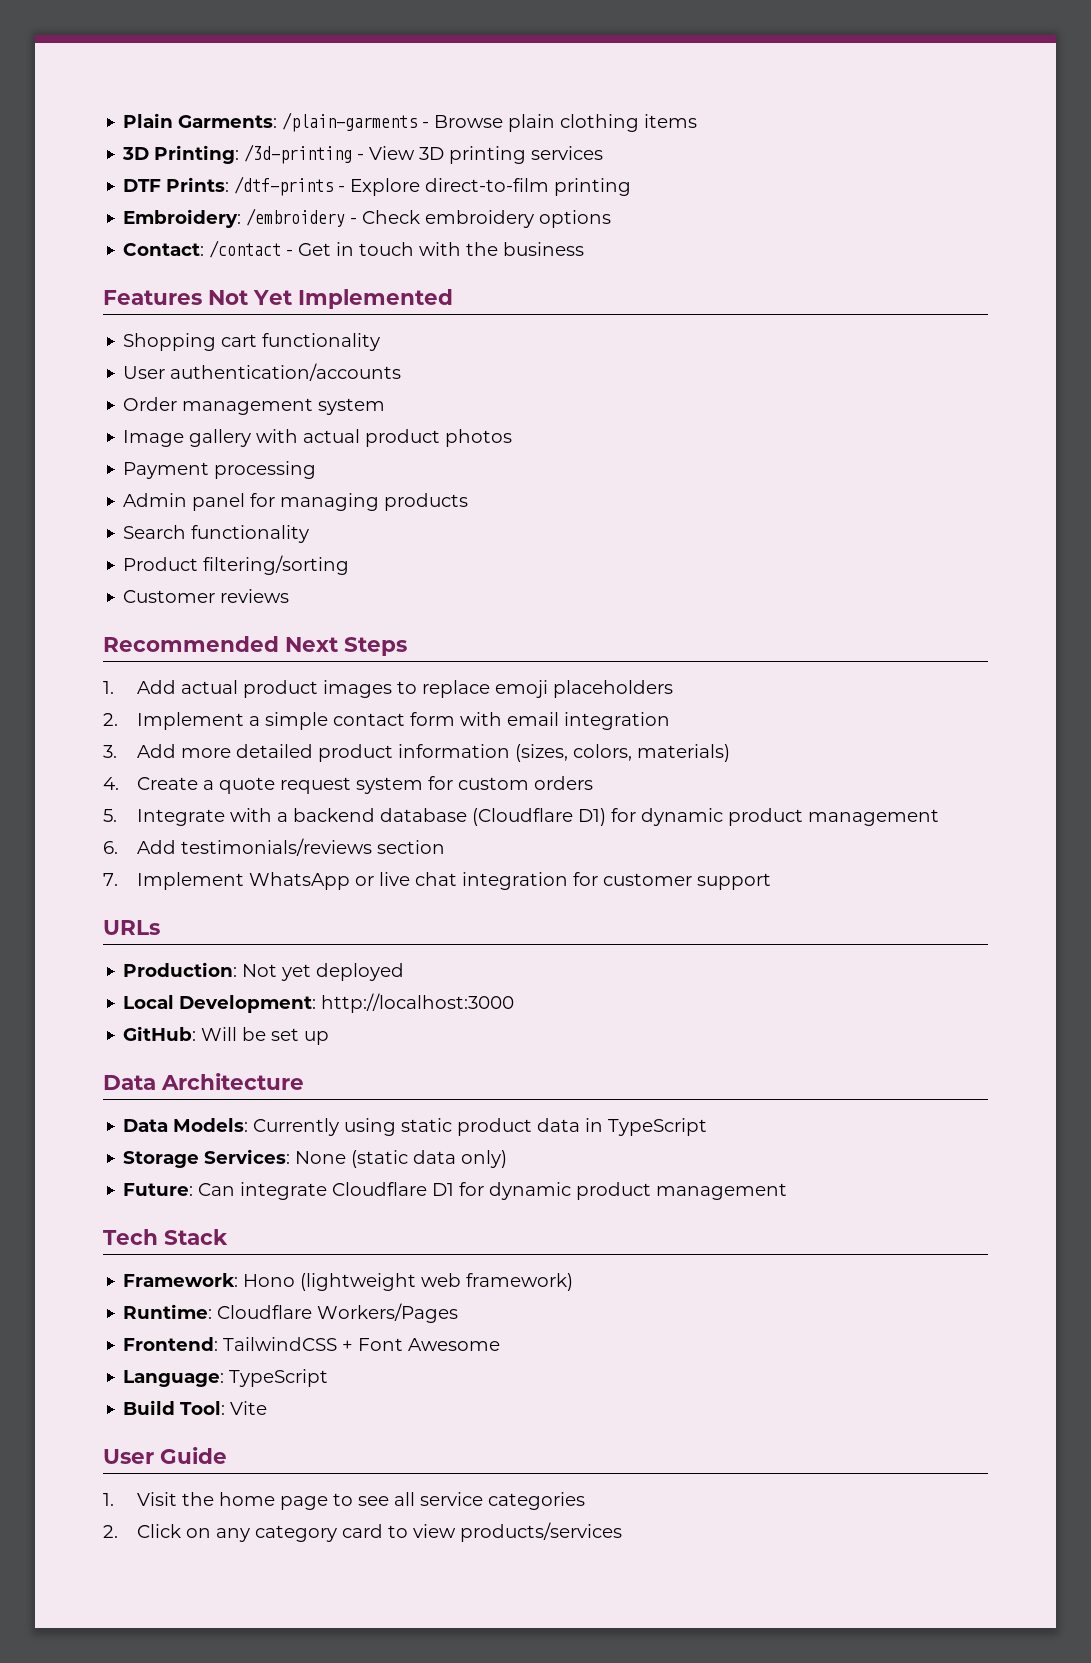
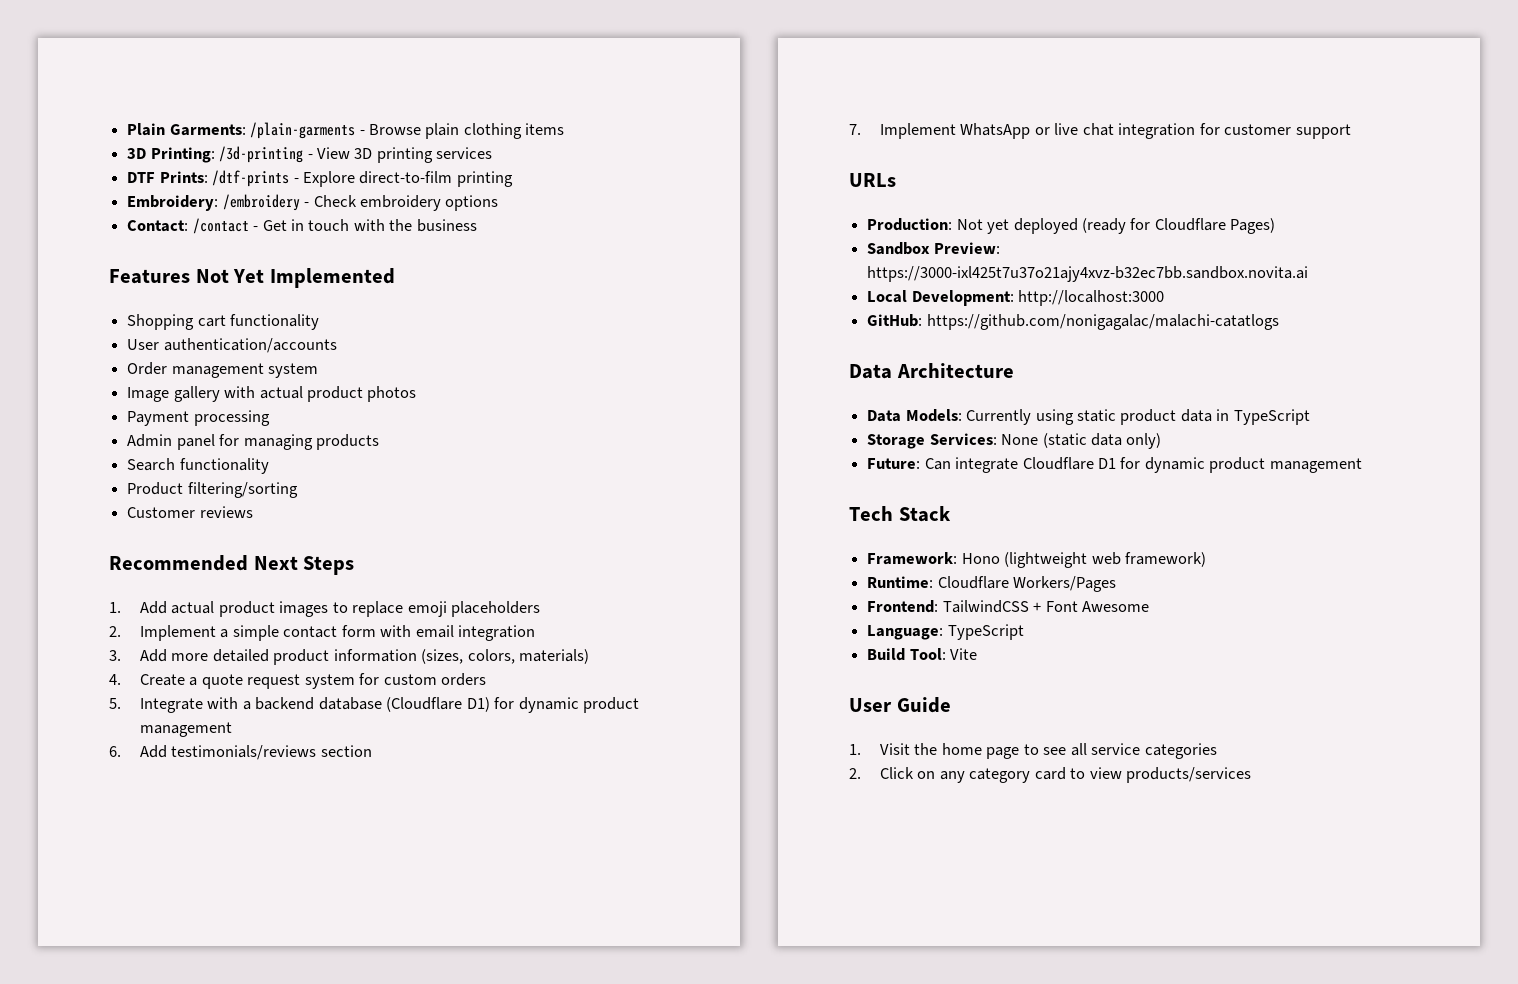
- Production: Not yet deployed
+ Production: Not yet deployed (ready for Cloudflare Pages)
+ Sandbox Preview: https://3000-ixl425t7u37o21ajy4xvz-b32ec7bb.sandbox.novita.ai
- GitHub: Will be set up
+ GitHub: https://github.com/nonigagalac/malachi-catatlogs

